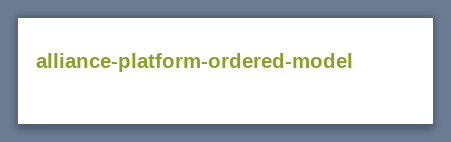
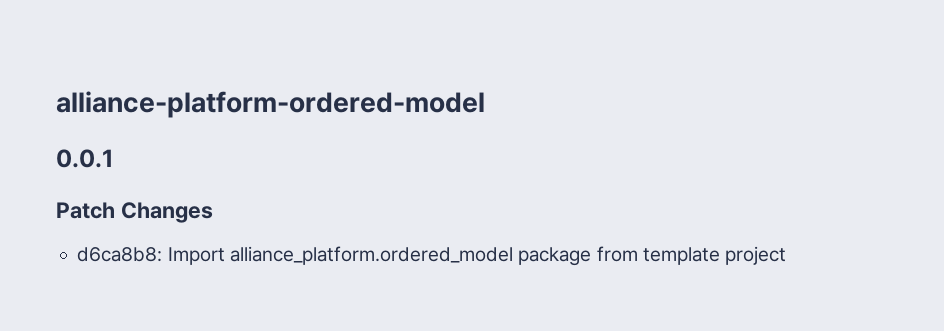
+ 0.0.1
+ Patch Changes
+ d6ca8b8: Import alliance_platform.ordered_model package from template project

